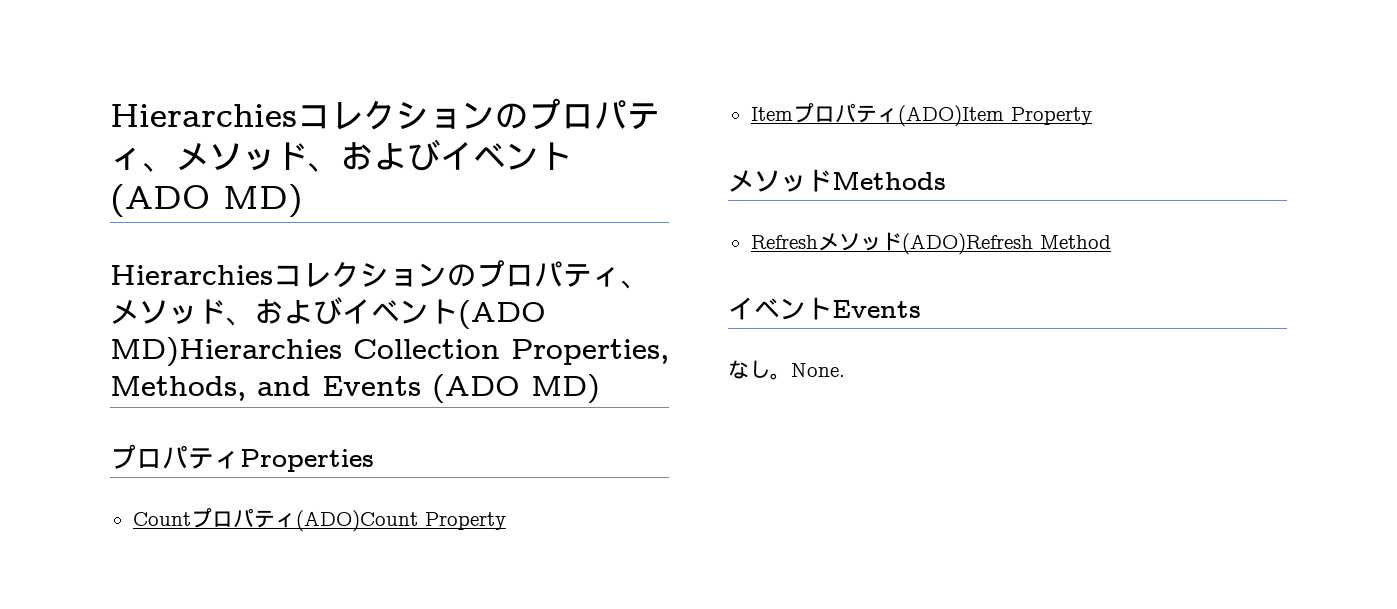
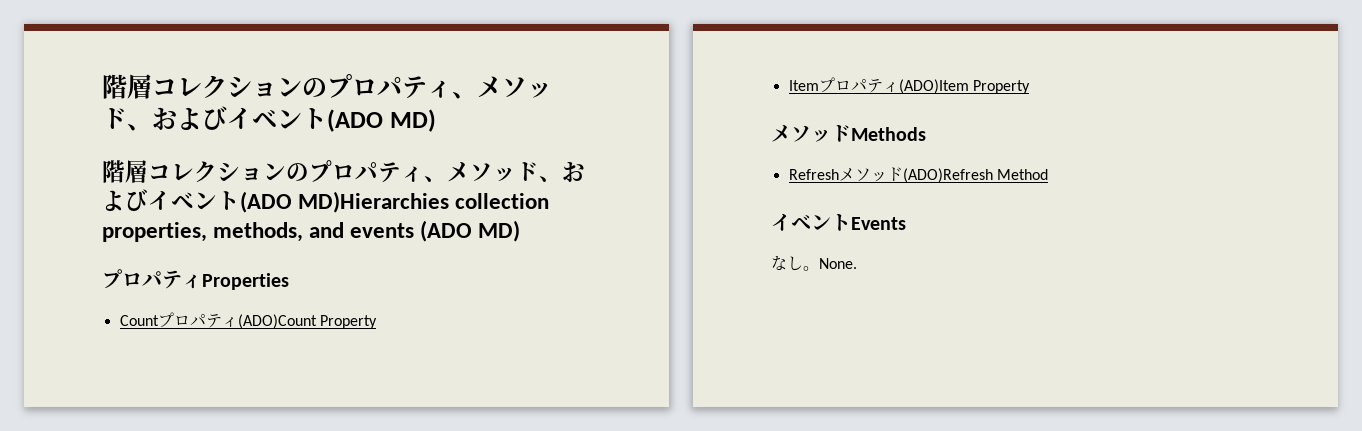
- Hierarchiesコレクションのプロパティ、メソッド、およびイベント(ADO MD)
+ 階層コレクションのプロパティ、メソッド、およびイベント(ADO MD)
- Hierarchiesコレクションのプロパティ、メソッド、およびイベント(ADO MD)Hierarchies Collection Properties, Methods, and Events (ADO MD)
+ 階層コレクションのプロパティ、メソッド、およびイベント(ADO MD)Hierarchies collection properties, methods, and events (ADO MD)

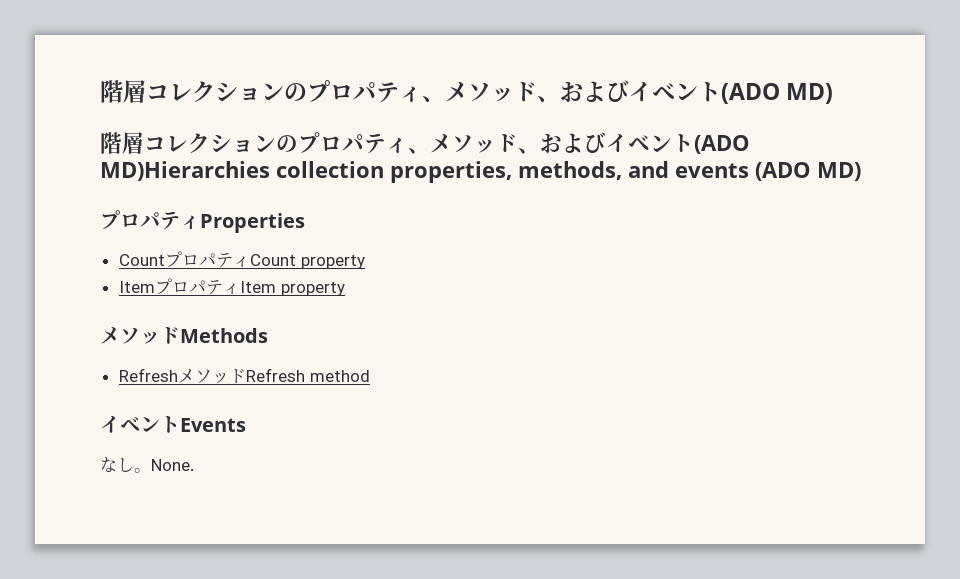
- Countプロパティ(ADO)Count Property
+ CountプロパティCount property
- Itemプロパティ(ADO)Item Property
+ ItemプロパティItem property
- Refreshメソッド(ADO)Refresh Method
+ RefreshメソッドRefresh method

